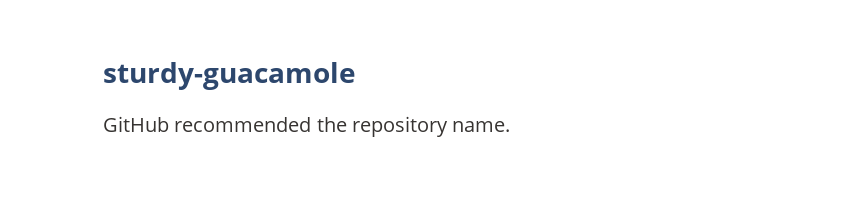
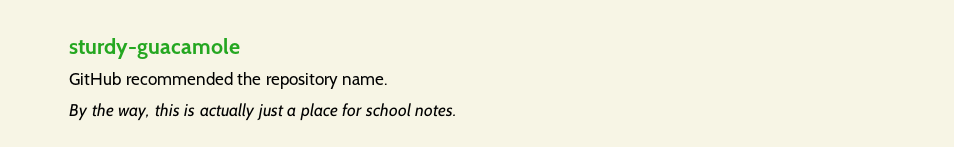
+ By the way, this is actually just a place for school notes.

